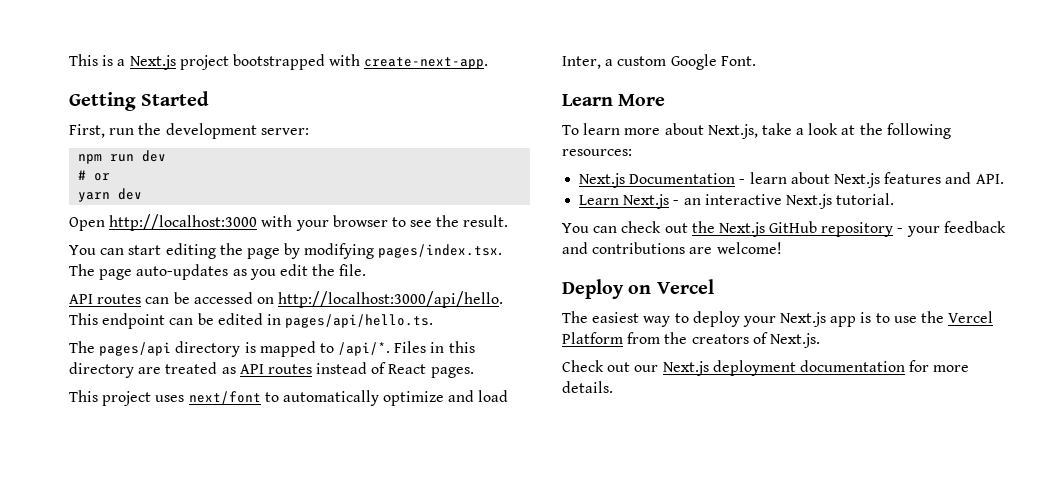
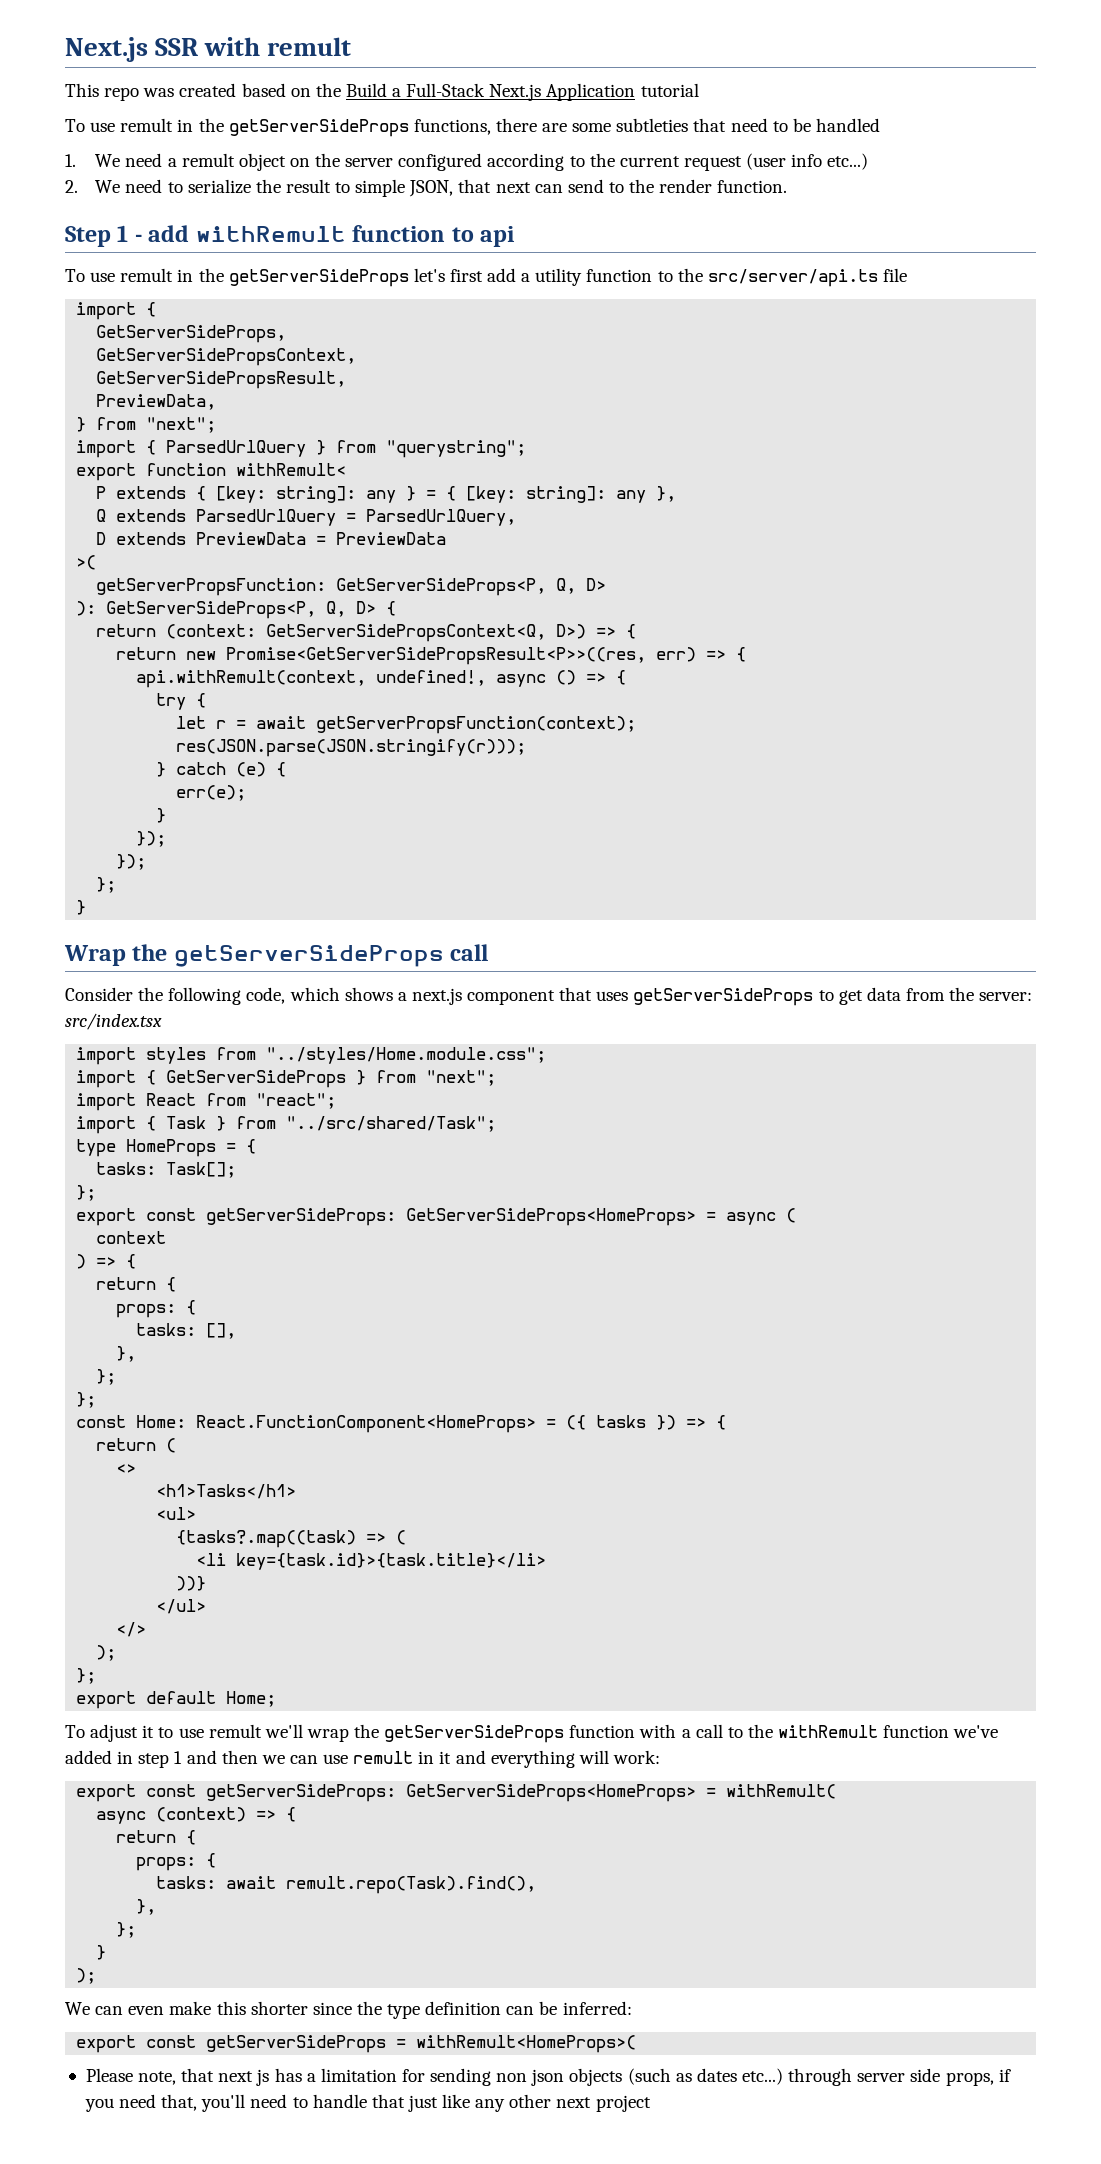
- This is a Next.js project bootstrapped with create-next-app.
- Getting Started
- First, run the development server:
- npm run dev
- # or
- yarn dev
- Open http://localhost:3000 with your browser to see the result.
- You can start editing the page by modifying pages/index.tsx. The page auto-updates as you edit the file.
- API routes can be accessed on http://localhost:3000/api/hello. This endpoint can be edited in pages/api/hello.ts.
- The pages/api directory is mapped to /api/*. Files in this directory are treated as API routes instead of React pages.
- This project uses next/font to automatically optimize and load Inter, a custom Google Font.
- Learn More
- To learn more about Next.js, take a look at the following resources:
- Next.js Documentation - learn about Next.js features and API.
- Learn Next.js - an interactive Next.js tutorial.
- You can check out the Next.js GitHub repository - your feedback and contributions are welcome!
- Deploy on Vercel
- The easiest way to deploy your Next.js app is to use the Vercel Platform from the creators of Next.js.
- Check out our Next.js deployment documentation for more details.
+ Next.js SSR with remult
+ This repo was created based on the Build a Full-Stack Next.js Application tutorial
+ To use remult in the getServerSideProps functions, there are some subtleties that need to be handled
+ 1. We need a remult object on the server configured according to the current request (user info etc...)
+ 2. We need to serialize the result to simple JSON, that next can send to the render function.
+ Step 1 - add withRemult function to api
+ To use remult in the getServerSideProps let's first add a utility function to the src/server/api.ts file
+ import {
+ GetServerSideProps,
+ GetServerSidePropsContext,
+ GetServerSidePropsResult,
+ PreviewData,
+ } from "next";
+ import { ParsedUrlQuery } from "querystring";
+ export function withRemult<
+ P extends { [key: string]: any } = { [key: string]: any },
+ Q extends ParsedUrlQuery = ParsedUrlQuery,
+ D extends PreviewData = PreviewData
+ >(
+ getServerPropsFunction: GetServerSideProps<P, Q, D>
+ ): GetServerSideProps<P, Q, D> {
+ return (context: GetServerSidePropsContext<Q, D>) => {
+ return new Promise<GetServerSidePropsResult<P>>((res, err) => {
+ api.withRemult(context, undefined!, async () => {
+ try {
+ let r = await getServerPropsFunction(context);
+ res(JSON.parse(JSON.stringify(r)));
+ } catch (e) {
+ err(e);
+ }
+ });
+ });
+ };
+ }
+ Wrap the getServerSideProps call
+ Consider the following code, which shows a next.js component that uses getServerSideProps to get data from the server: src/index.tsx
+ import styles from "../styles/Home.module.css";
+ import { GetServerSideProps } from "next";
+ import React from "react";
+ import { Task } from "../src/shared/Task";
+ type HomeProps = {
+ tasks: Task[];
+ };
+ export const getServerSideProps: GetServerSideProps<HomeProps> = async (
+ context
+ ) => {
+ return {
+ props: {
+ tasks: [],
+ },
+ };
+ };
+ const Home: React.FunctionComponent<HomeProps> = ({ tasks }) => {
+ return (
+ <>
+ <h1>Tasks</h1>
+ <ul>
+ {tasks?.map((task) => (
+ <li key={task.id}>{task.title}</li>
+ ))}
+ </ul>
+ </>
+ );
+ };
+ export default Home;
+ To adjust it to use remult we'll wrap the getServerSideProps function with a call to the withRemult function we've added in step 1 and then we can use remult in it and everything will work:
+ export const getServerSideProps: GetServerSideProps<HomeProps> = withRemult(
+ async (context) => {
+ return {
+ props: {
+ tasks: await remult.repo(Task).find(),
+ },
+ };
+ }
+ );
+ We can even make this shorter since the type definition can be inferred:
+ export const getServerSideProps = withRemult<HomeProps>(
+ Please note, that next js has a limitation for sending non json objects (such as dates etc...) through server side props, if you need that, you'll need to handle that just like any other next project

